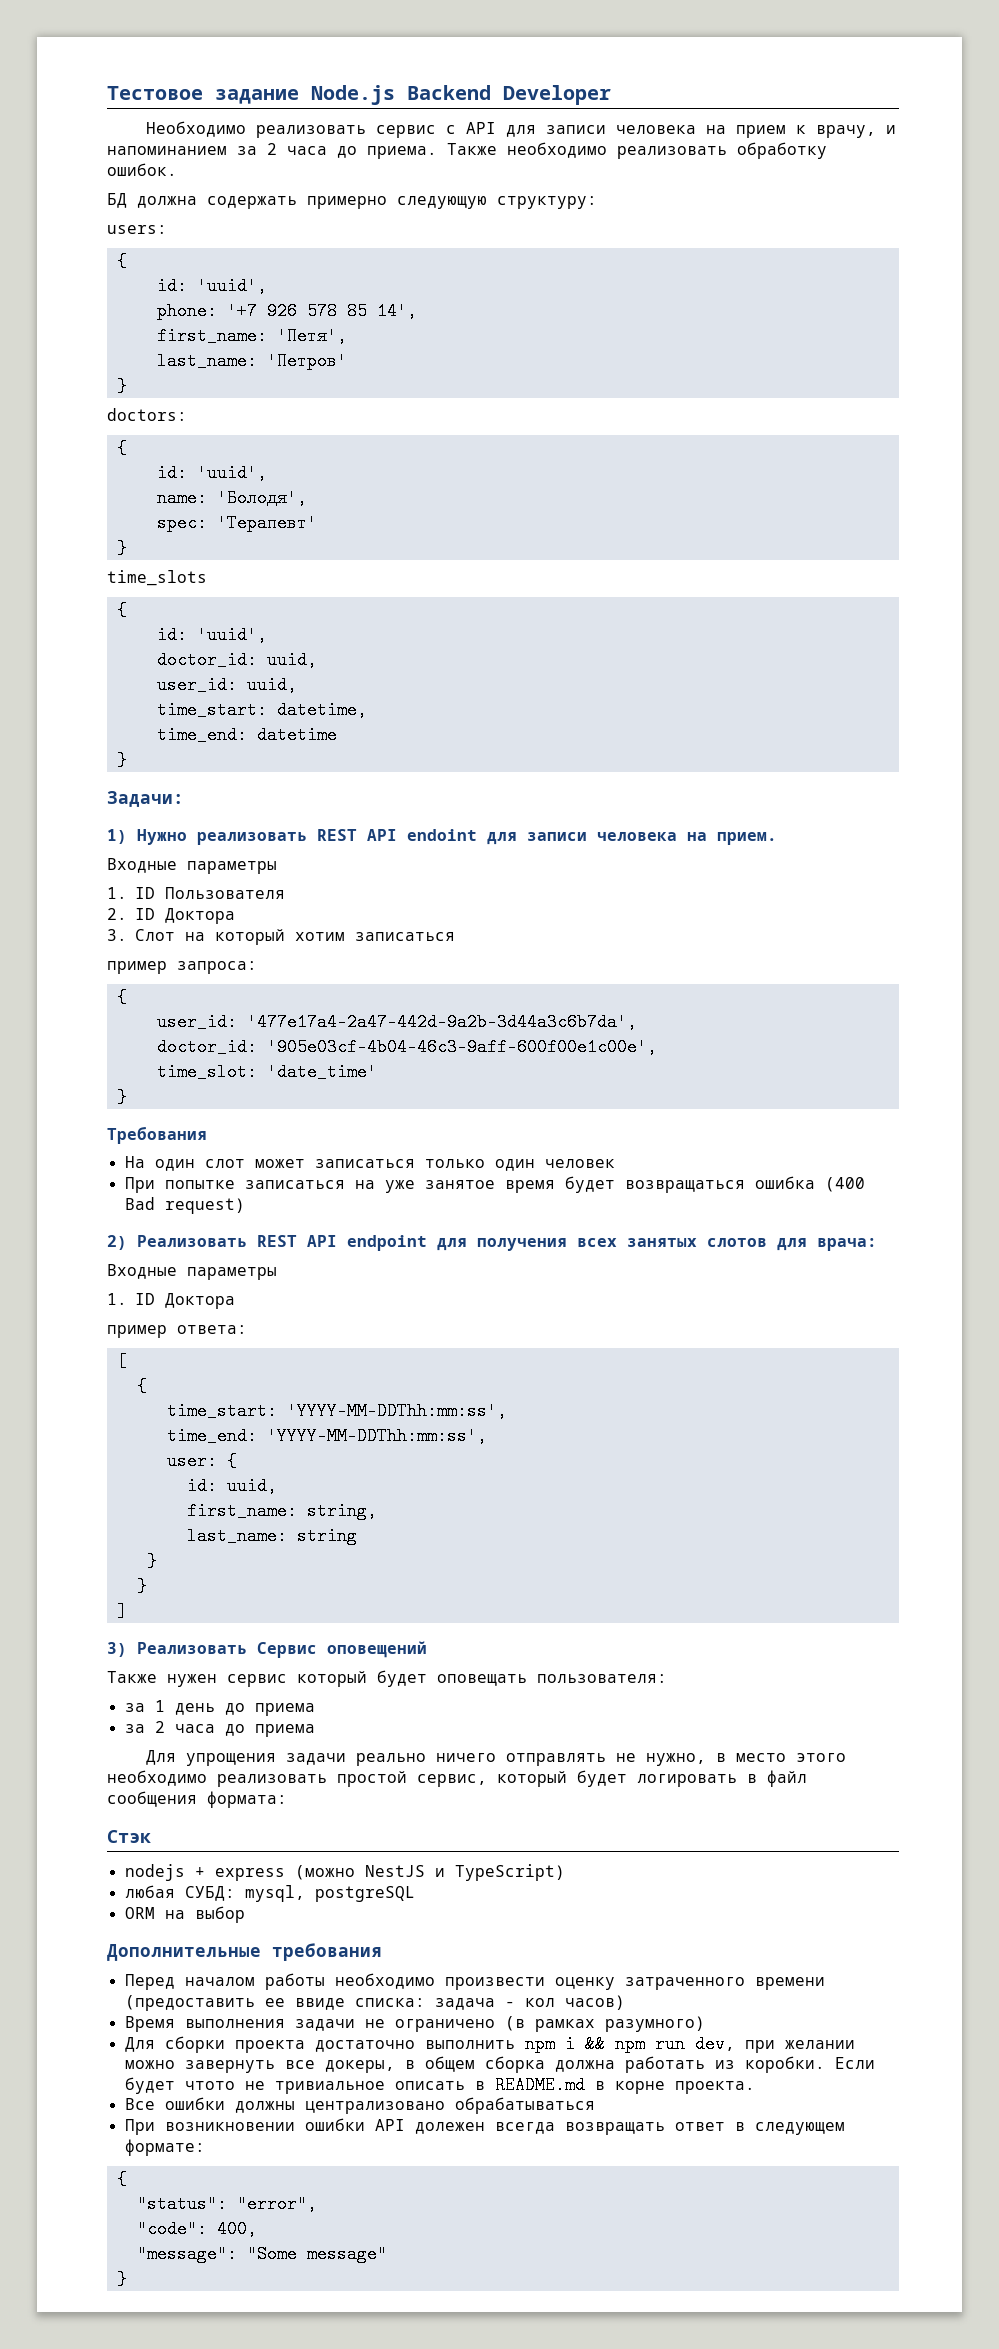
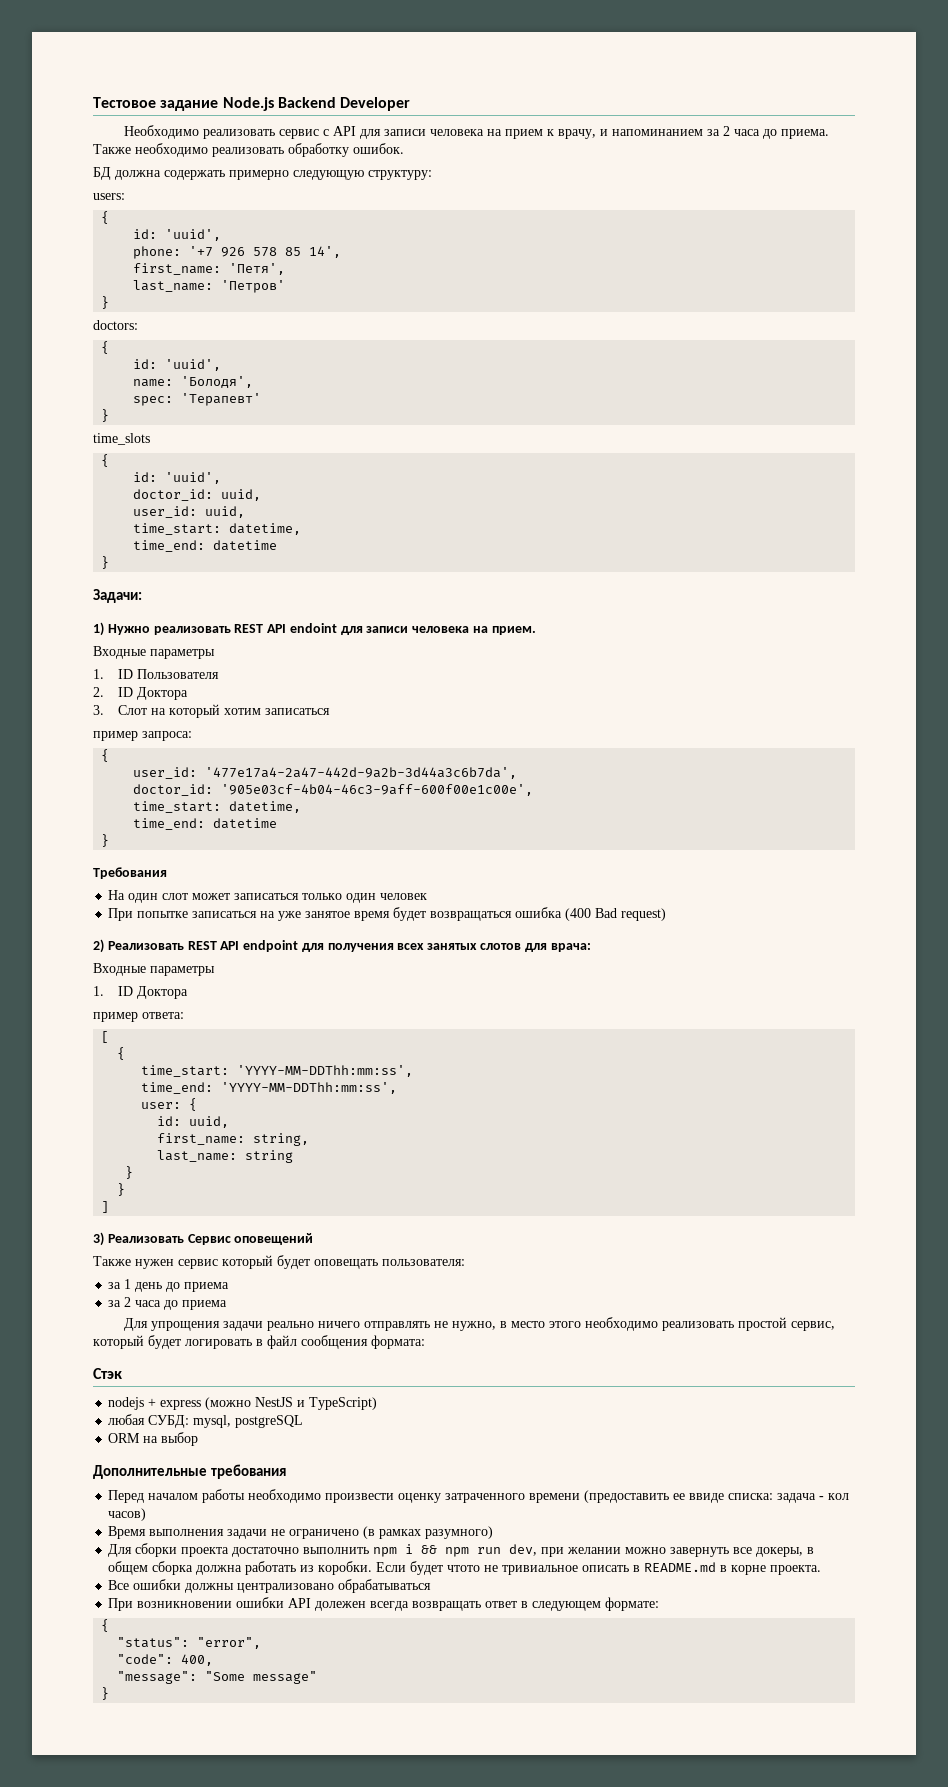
  doctor_id: '905e03cf-4b04-46c3-9aff-600f00e1c00e',
- time_slot: 'date_time'
+ time_start: datetime,
+ time_end: datetime

